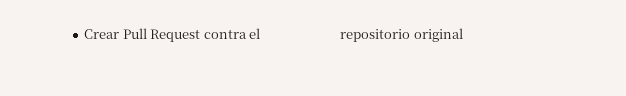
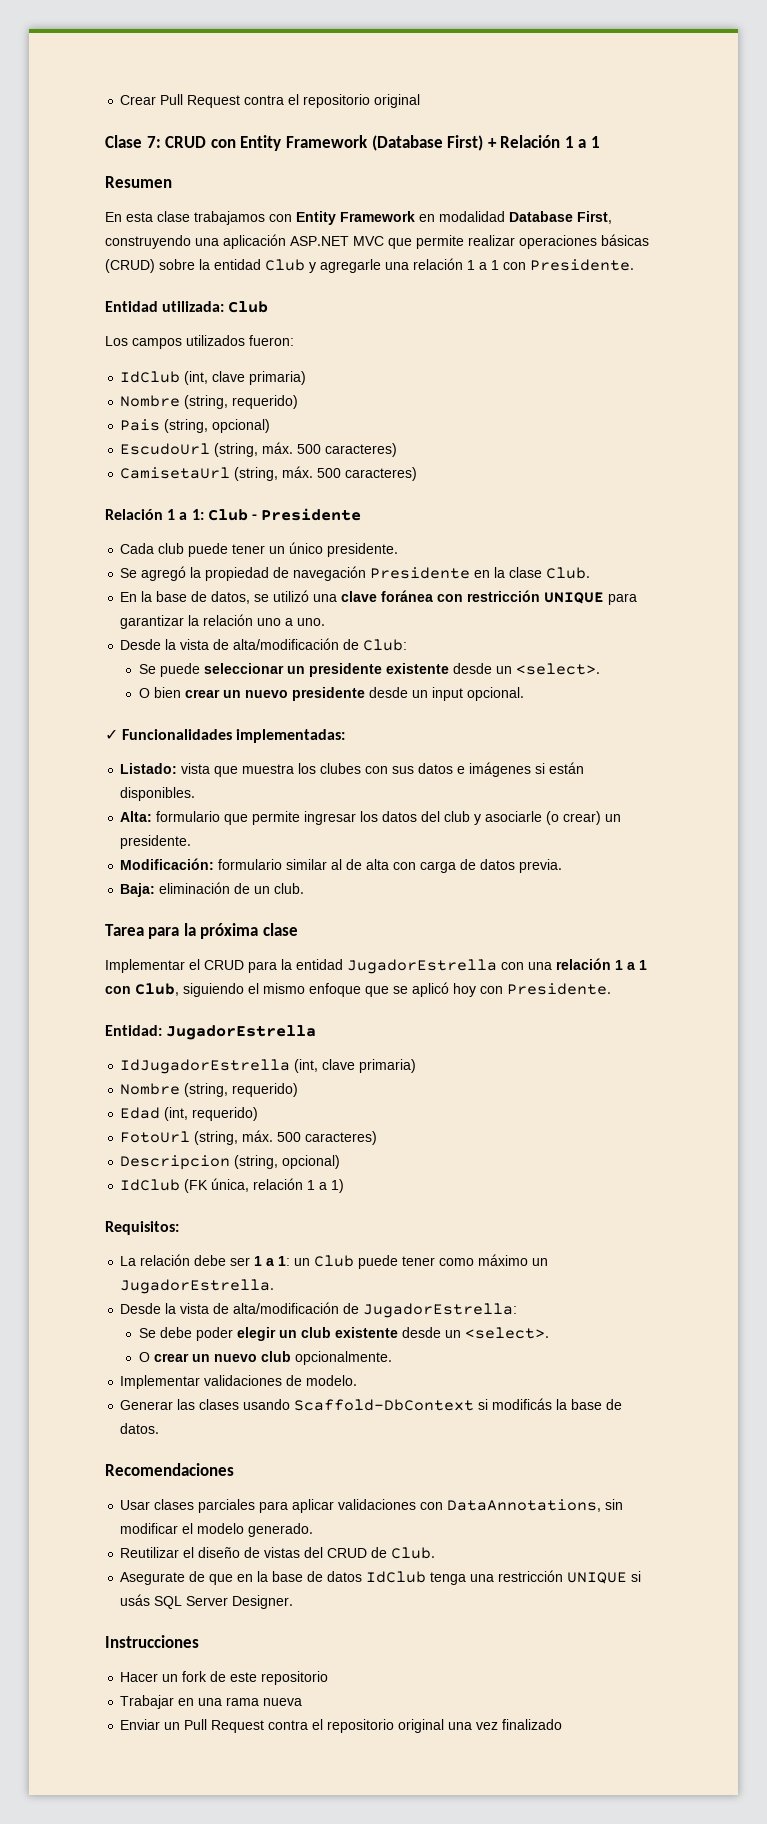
+ Clase 7: CRUD con Entity Framework (Database First) + Relación 1 a 1
+ Resumen
+ En esta clase trabajamos con Entity Framework en modalidad Database First, construyendo una aplicación ASP.NET MVC que permite realizar operaciones básicas (CRUD) sobre la entidad Club y agregarle una relación 1 a 1 con Presidente.
+ Entidad utilizada: Club
+ Los campos utilizados fueron:
+ IdClub (int, clave primaria)
+ Nombre (string, requerido)
+ Pais (string, opcional)
+ EscudoUrl (string, máx. 500 caracteres)
+ CamisetaUrl (string, máx. 500 caracteres)
+ Relación 1 a 1: Club - Presidente
+ Cada club puede tener un único presidente.
+ Se agregó la propiedad de navegación Presidente en la clase Club.
+ En la base de datos, se utilizó una clave foránea con restricción UNIQUE para garantizar la relación uno a uno.
+ Desde la vista de alta/modificación de Club:
+ Se puede seleccionar un presidente existente desde un <select>.
+ O bien crear un nuevo presidente desde un input opcional.
+ ✓ Funcionalidades implementadas:
+ Listado: vista que muestra los clubes con sus datos e imágenes si están disponibles.
+ Alta: formulario que permite ingresar los datos del club y asociarle (o crear) un presidente.
+ Modificación: formulario similar al de alta con carga de datos previa.
+ Baja: eliminación de un club.
+ Tarea para la próxima clase
+ Implementar el CRUD para la entidad JugadorEstrella con una relación 1 a 1 con Club, siguiendo el mismo enfoque que se aplicó hoy con Presidente.
+ Entidad: JugadorEstrella
+ IdJugadorEstrella (int, clave primaria)
+ Nombre (string, requerido)
+ Edad (int, requerido)
+ FotoUrl (string, máx. 500 caracteres)
+ Descripcion (string, opcional)
+ IdClub (FK única, relación 1 a 1)
+ Requisitos:
+ La relación debe ser 1 a 1: un Club puede tener como máximo un JugadorEstrella.
+ Desde la vista de alta/modificación de JugadorEstrella:
+ Se debe poder elegir un club existente desde un <select>.
+ O crear un nuevo club opcionalmente.
+ Implementar validaciones de modelo.
+ Generar las clases usando Scaffold-DbContext si modificás la base de datos.
+ Recomendaciones
+ Usar clases parciales para aplicar validaciones con DataAnnotations, sin modificar el modelo generado.
+ Reutilizar el diseño de vistas del CRUD de Club.
+ Asegurate de que en la base de datos IdClub tenga una restricción UNIQUE si usás SQL Server Designer.
+ Instrucciones
+ Hacer un fork de este repositorio
+ Trabajar en una rama nueva
+ Enviar un Pull Request contra el repositorio original una vez finalizado

